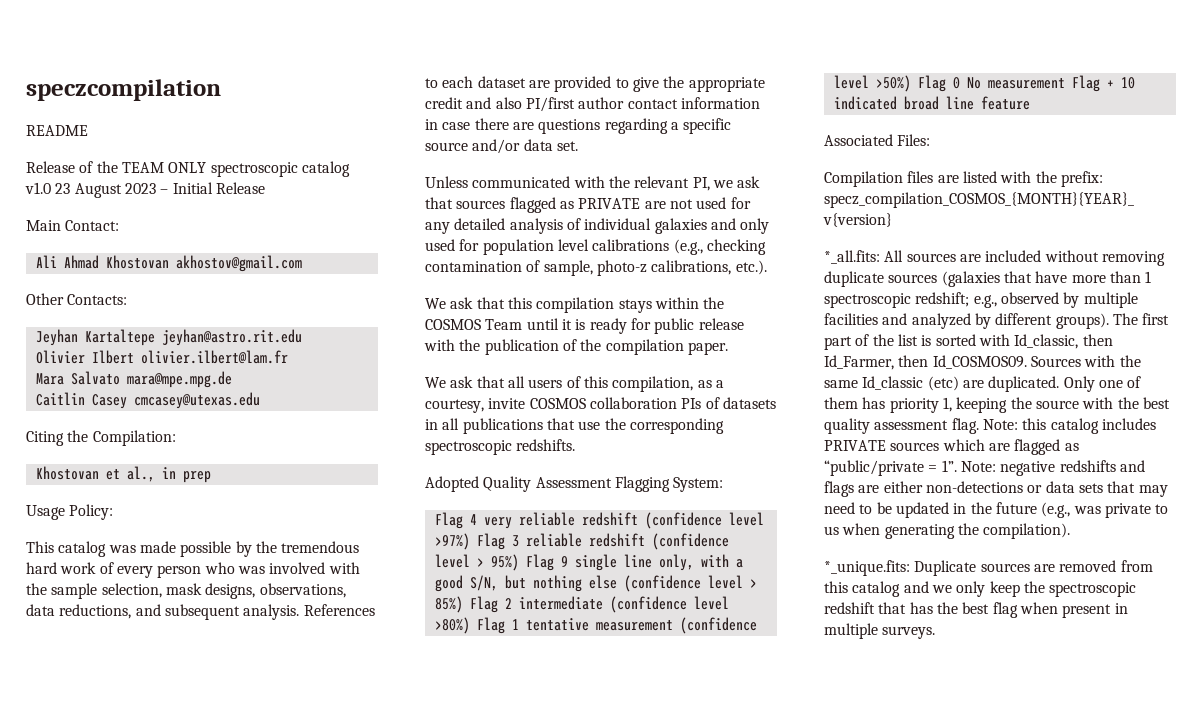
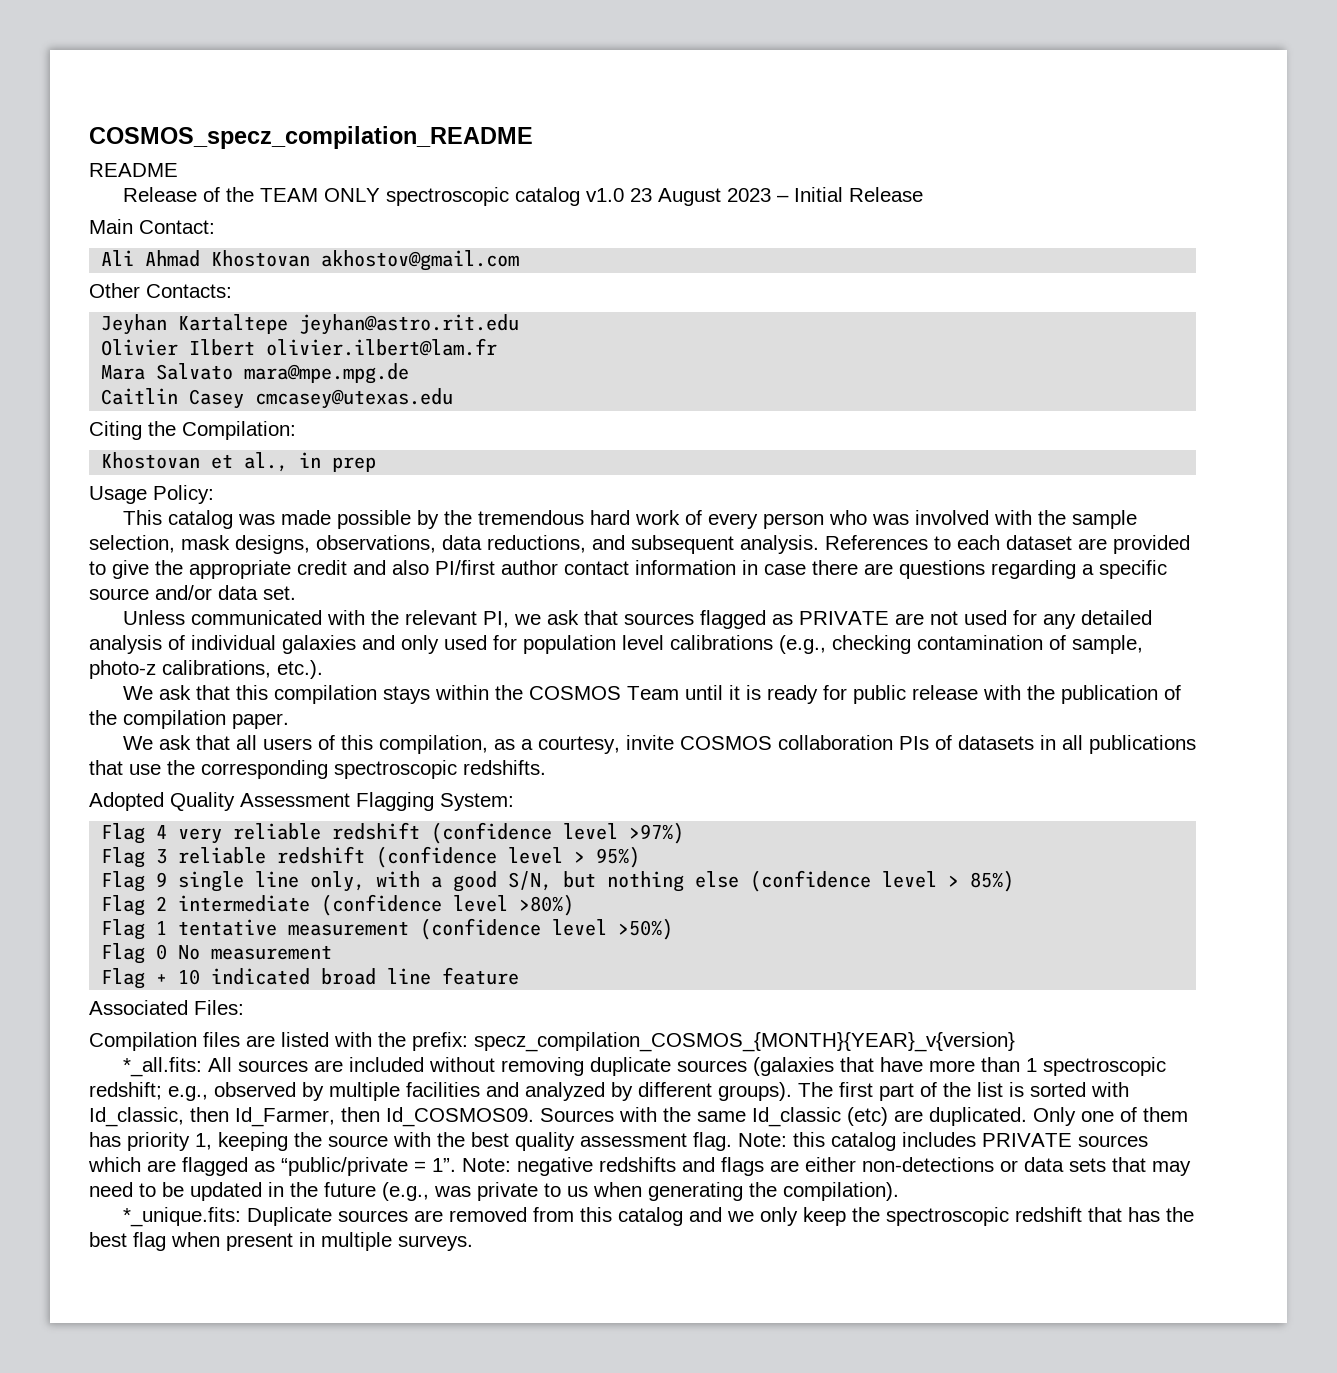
- speczcompilation
+ COSMOS_specz_compilation_README
- Flag 4 very reliable redshift (confidence level >97%) Flag 3 reliable redshift (confidence level > 95%) Flag 9 single line only, with a good S/N, but nothing else (confidence level > 85%) Flag 2 intermediate (confidence level >80%) Flag 1 tentative measurement (confidence level >50%) Flag 0 No measurement Flag + 10 indicated broad line feature
+ Flag 4 very reliable redshift (confidence level >97%)
+ Flag 3 reliable redshift (confidence level > 95%)
+ Flag 9 single line only, with a good S/N, but nothing else (confidence level > 85%)
+ Flag 2 intermediate (confidence level >80%)
+ Flag 1 tentative measurement (confidence level >50%)
+ Flag 0 No measurement
+ Flag + 10 indicated broad line feature

